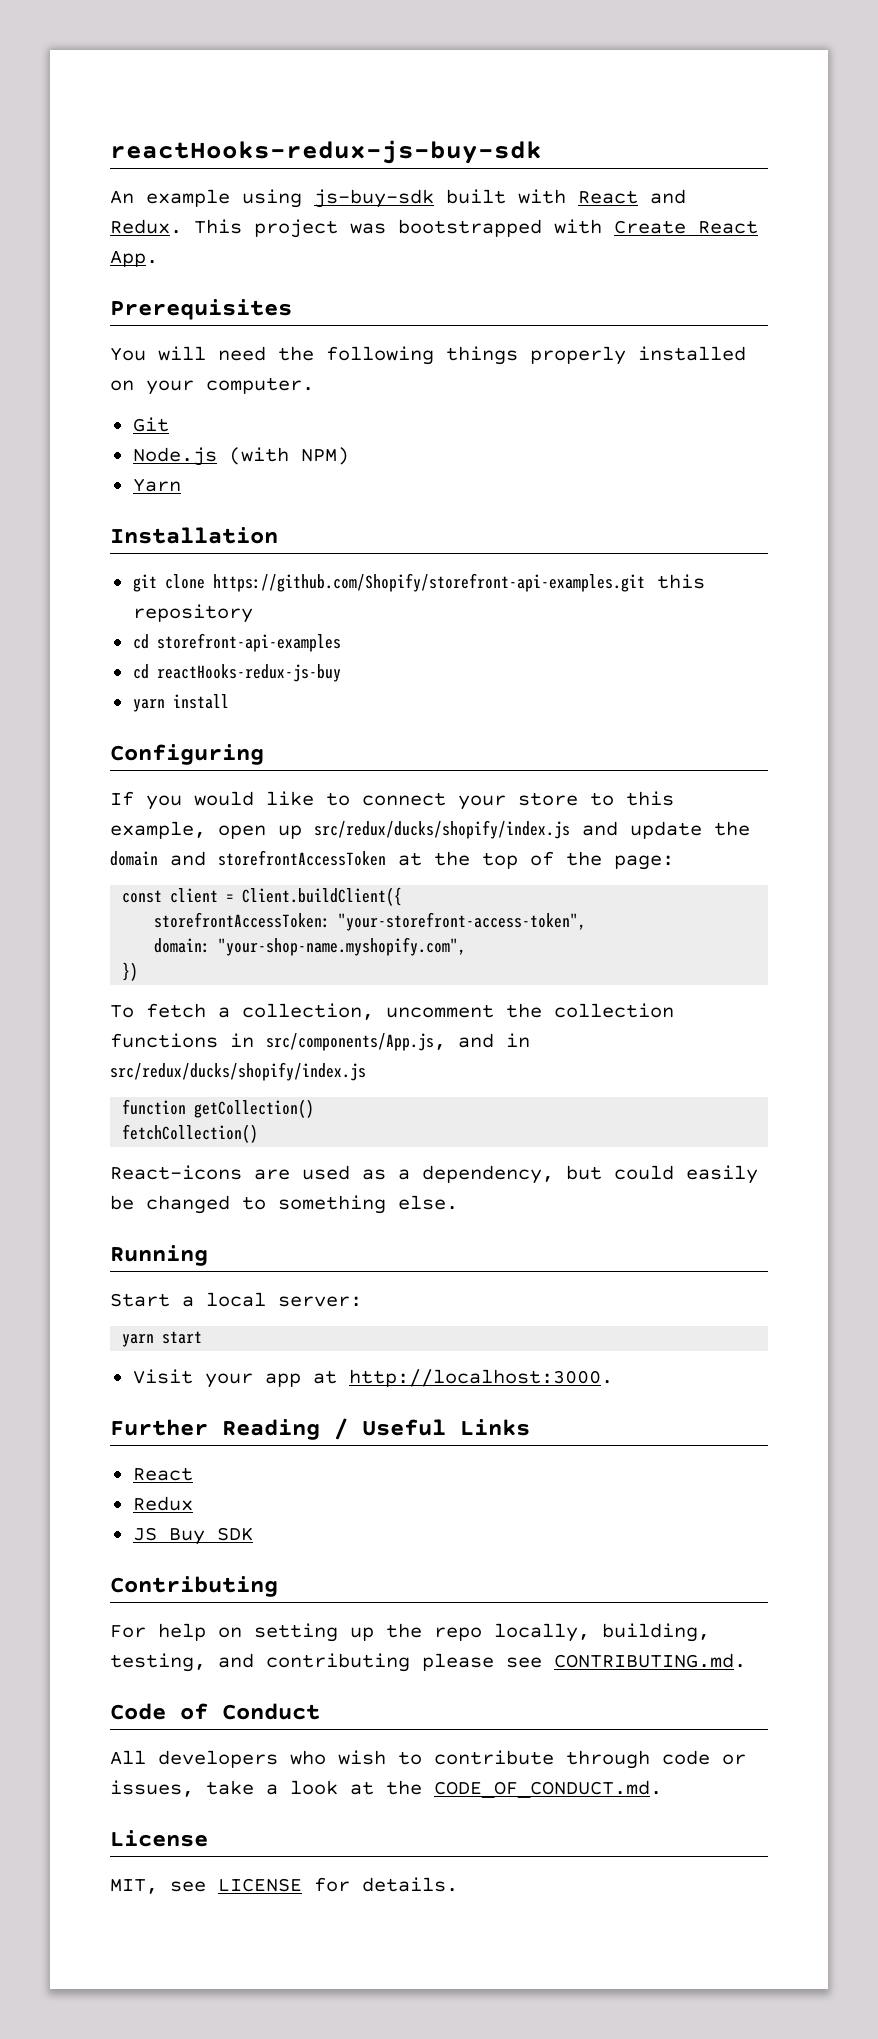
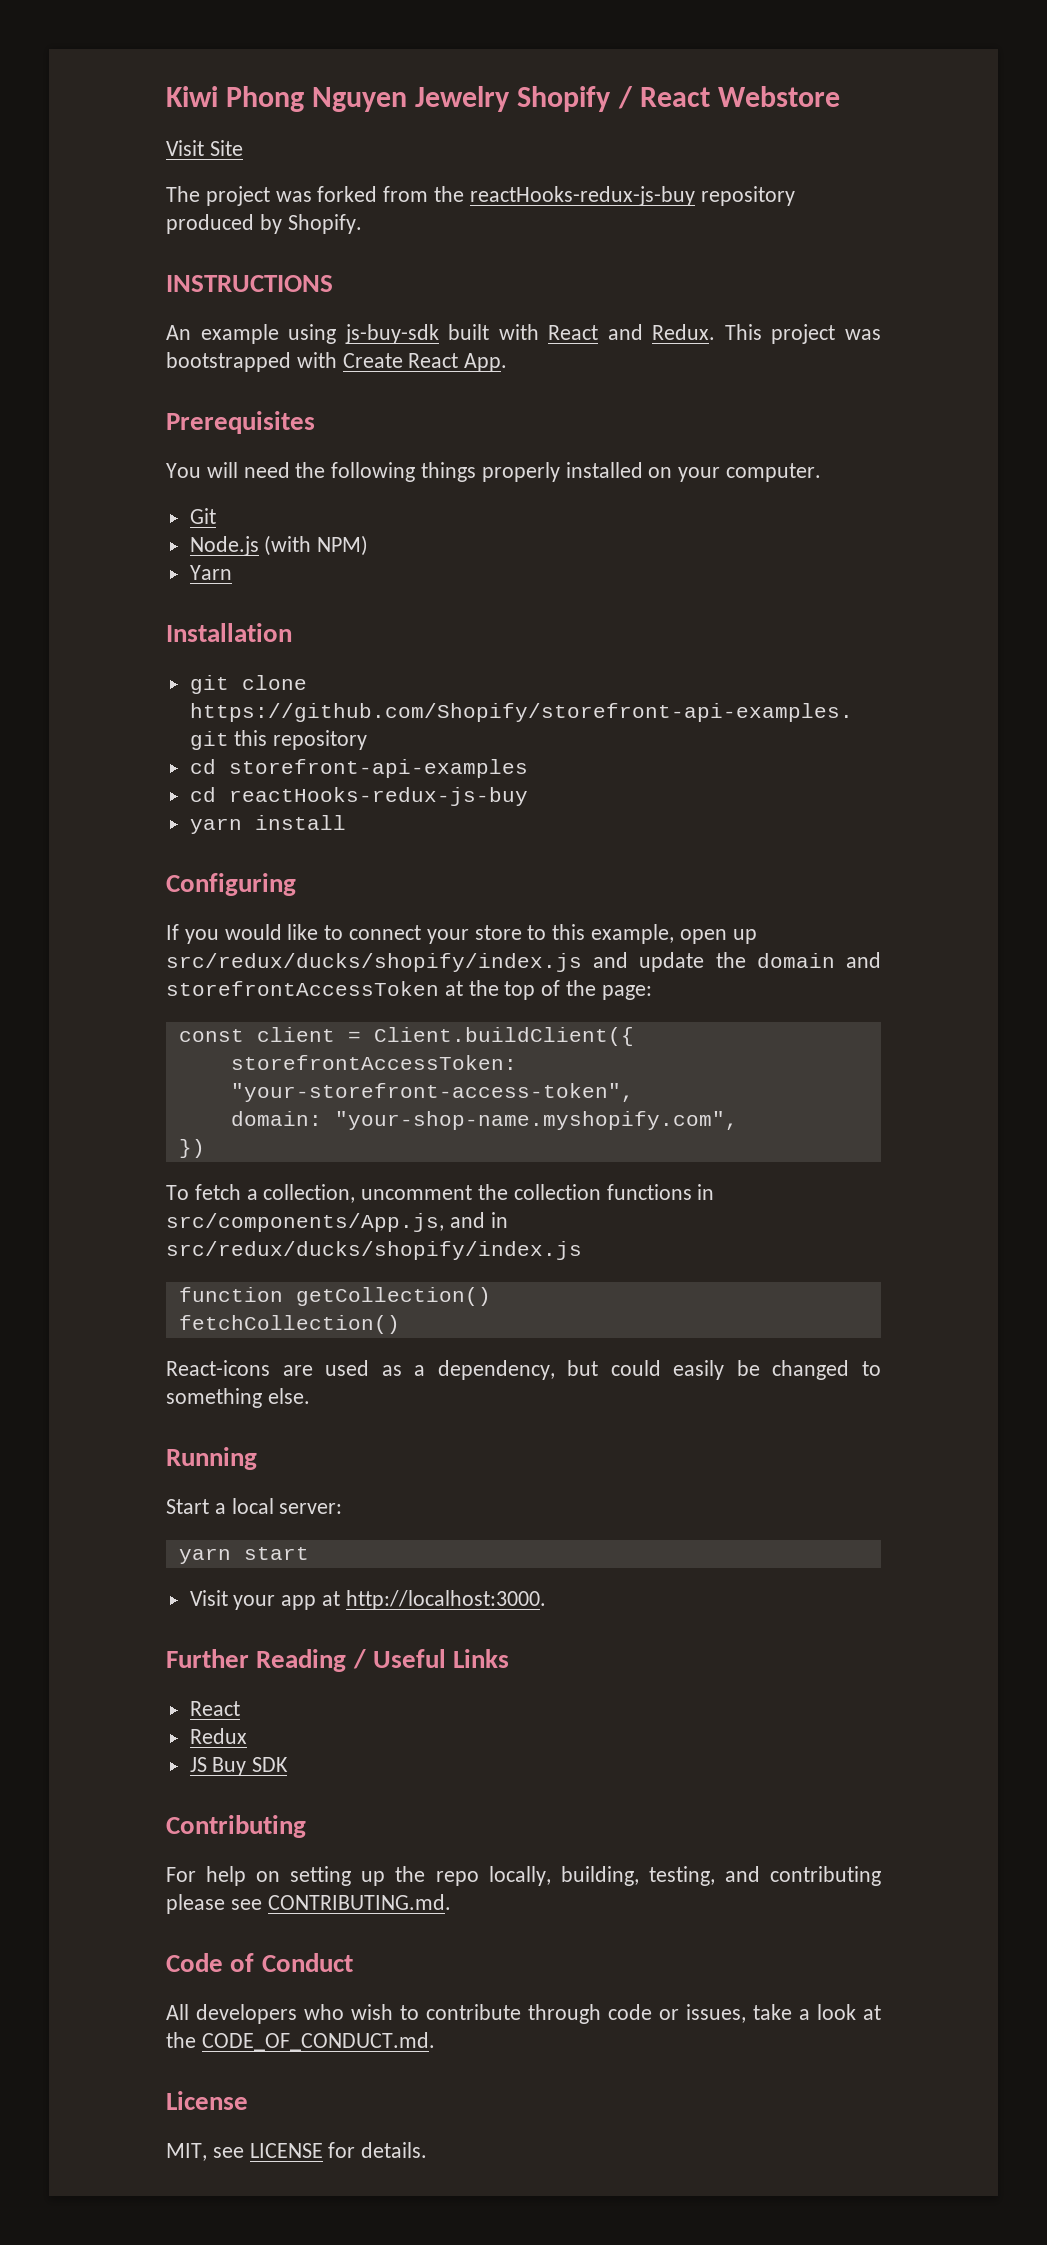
- reactHooks-redux-js-buy-sdk
+ Kiwi Phong Nguyen Jewelry Shopify / React Webstore
+ Visit Site
+ The project was forked from the reactHooks-redux-js-buy repository produced by Shopify.
+ INSTRUCTIONS

